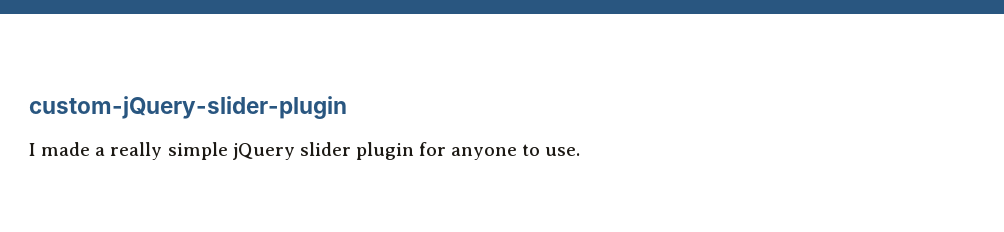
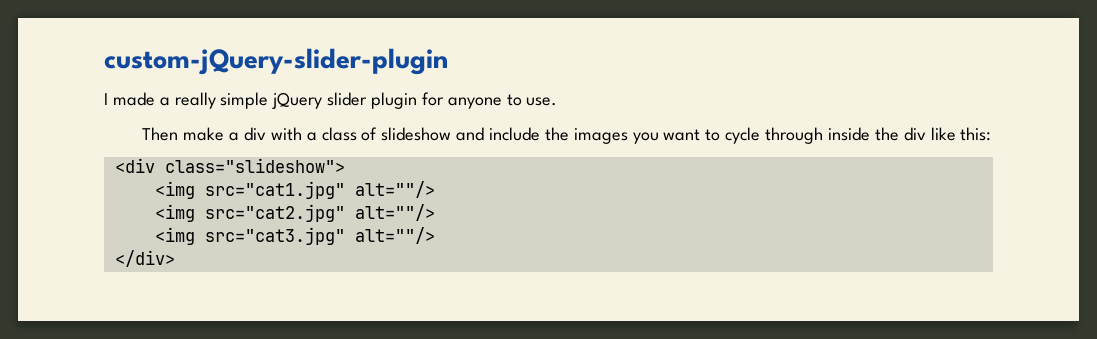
+ Then make a div with a class of slideshow and include the images you want to cycle through inside the div like this:
+ <div class="slideshow">
+ <img src="cat1.jpg" alt=""/>
+ <img src="cat2.jpg" alt=""/>
+ <img src="cat3.jpg" alt=""/>
+ </div>

